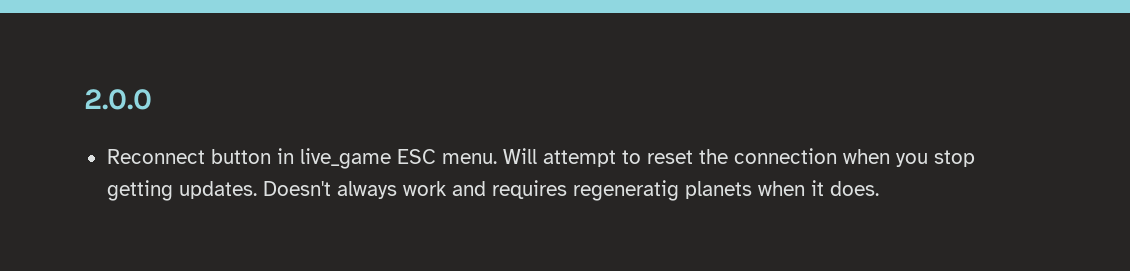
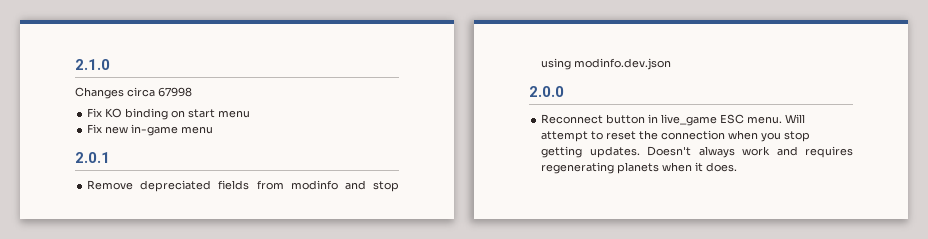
+ 2.1.0
+ Changes circa 67998
+ Fix KO binding on start menu
+ Fix new in-game menu
+ 2.0.1
+ Remove depreciated fields from modinfo and stop using modinfo.dev.json
- Doesn't always work and requires regeneratig planets when it does.
+ Doesn't always work and requires regenerating planets when it does.

